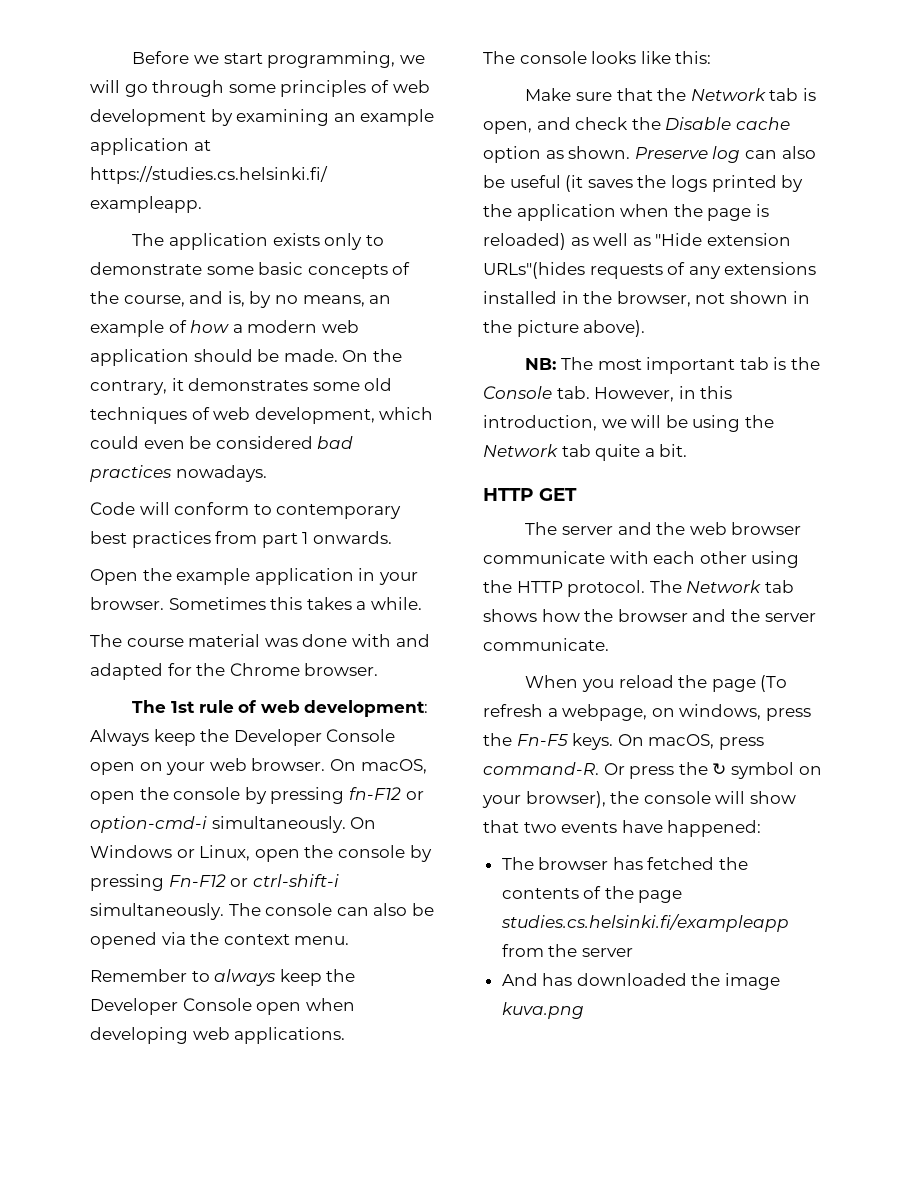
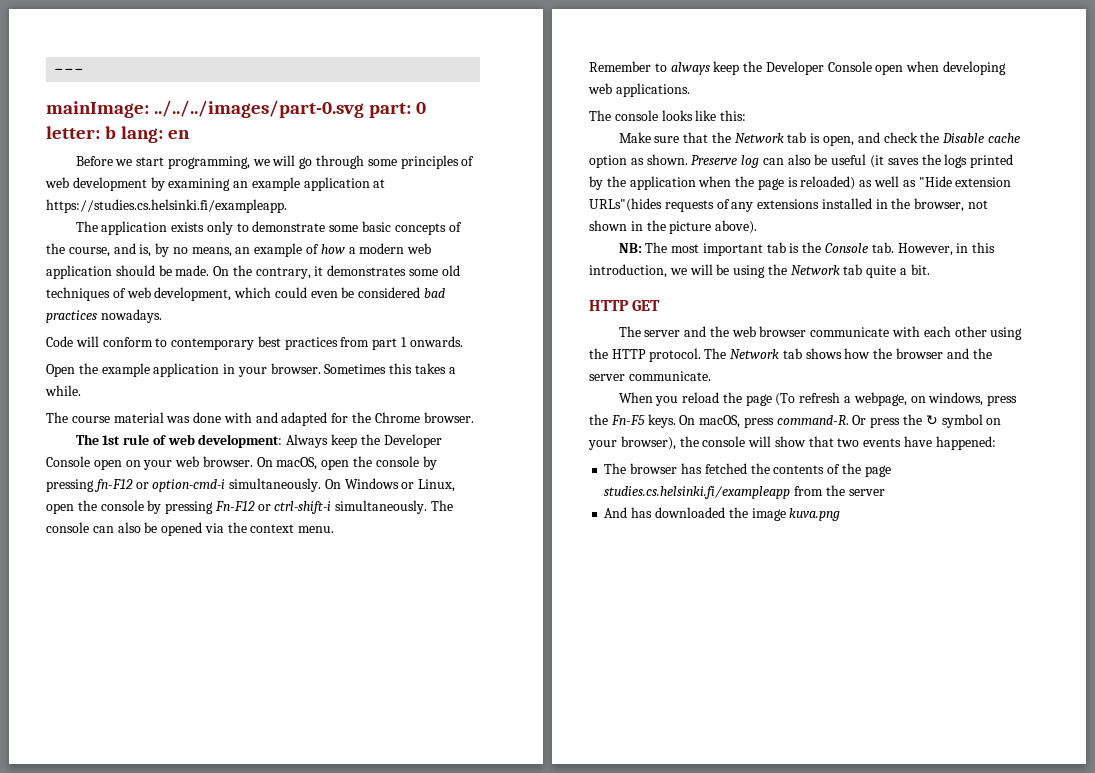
+ ---
+ mainImage: ../../../images/part-0.svg part: 0 letter: b lang: en

